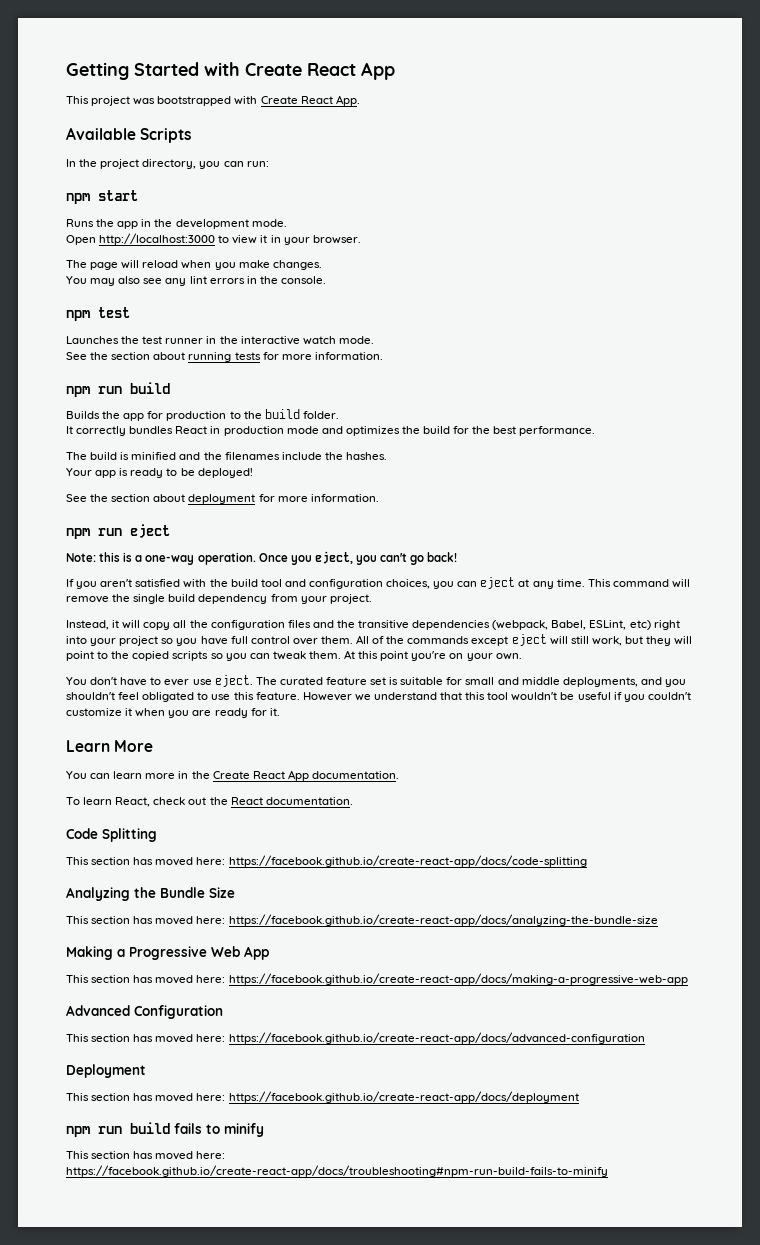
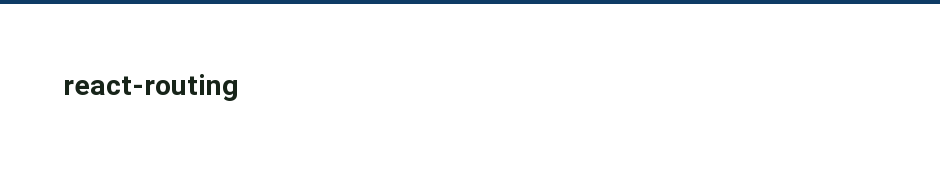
- Getting Started with Create React App
- This project was bootstrapped with Create React App.
- Available Scripts
- In the project directory, you can run:
- npm start
- Runs the app in the development mode.
- Open http://localhost:3000 to view it in your browser.
- The page will reload when you make changes.
- You may also see any lint errors in the console.
- npm test
- Launches the test runner in the interactive watch mode.
- See the section about running tests for more information.
- npm run build
- Builds the app for production to the build folder.
- It correctly bundles React in production mode and optimizes the build for the best performance.
- The build is minified and the filenames include the hashes.
- Your app is ready to be deployed!
- See the section about deployment for more information.
- npm run eject
- Note: this is a one-way operation. Once you eject, you can't go back!
- If you aren't satisfied with the build tool and configuration choices, you can eject at any time. This command will remove the single build dependency from your project.
- Instead, it will copy all the configuration files and the transitive dependencies (webpack, Babel, ESLint, etc) right into your project so you have full control over them. All of the commands except eject will still work, but they will point to the copied scripts so you can tweak them. At this point you're on your own.
- You don't have to ever use eject. The curated feature set is suitable for small and middle deployments, and you shouldn't feel obligated to use this feature. However we understand that this tool wouldn't be useful if you couldn't customize it when you are ready for it.
- Learn More
- You can learn more in the Create React App documentation.
- To learn React, check out the React documentation.
- Code Splitting
- This section has moved here: https://facebook.github.io/create-react-app/docs/code-splitting
- Analyzing the Bundle Size
- This section has moved here: https://facebook.github.io/create-react-app/docs/analyzing-the-bundle-size
- Making a Progressive Web App
- This section has moved here: https://facebook.github.io/create-react-app/docs/making-a-progressive-web-app
- Advanced Configuration
- This section has moved here: https://facebook.github.io/create-react-app/docs/advanced-configuration
- Deployment
- This section has moved here: https://facebook.github.io/create-react-app/docs/deployment
- npm run build fails to minify
- This section has moved here: https://facebook.github.io/create-react-app/docs/troubleshooting#npm-run-build-fails-to-minify
+ react-routing

